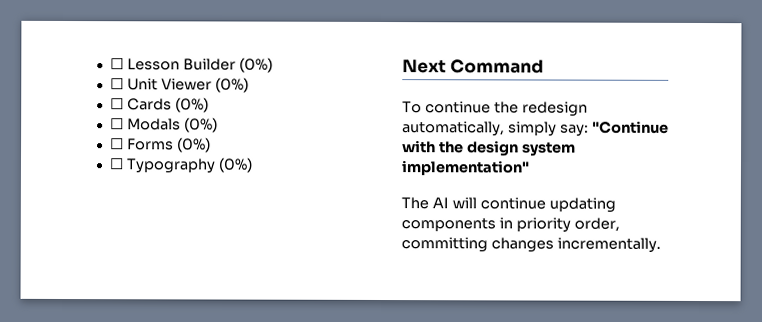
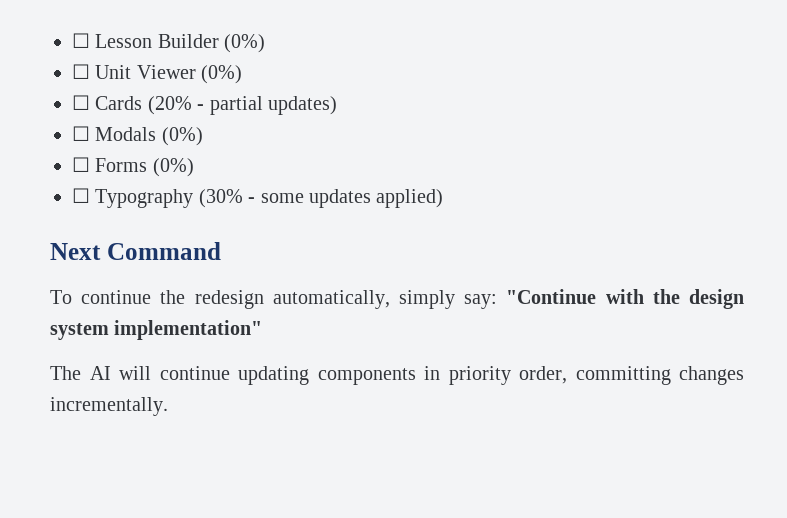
- ☐ Cards (0%)
+ ☐ Cards (20% - partial updates)
- ☐ Typography (0%)
+ ☐ Typography (30% - some updates applied)

